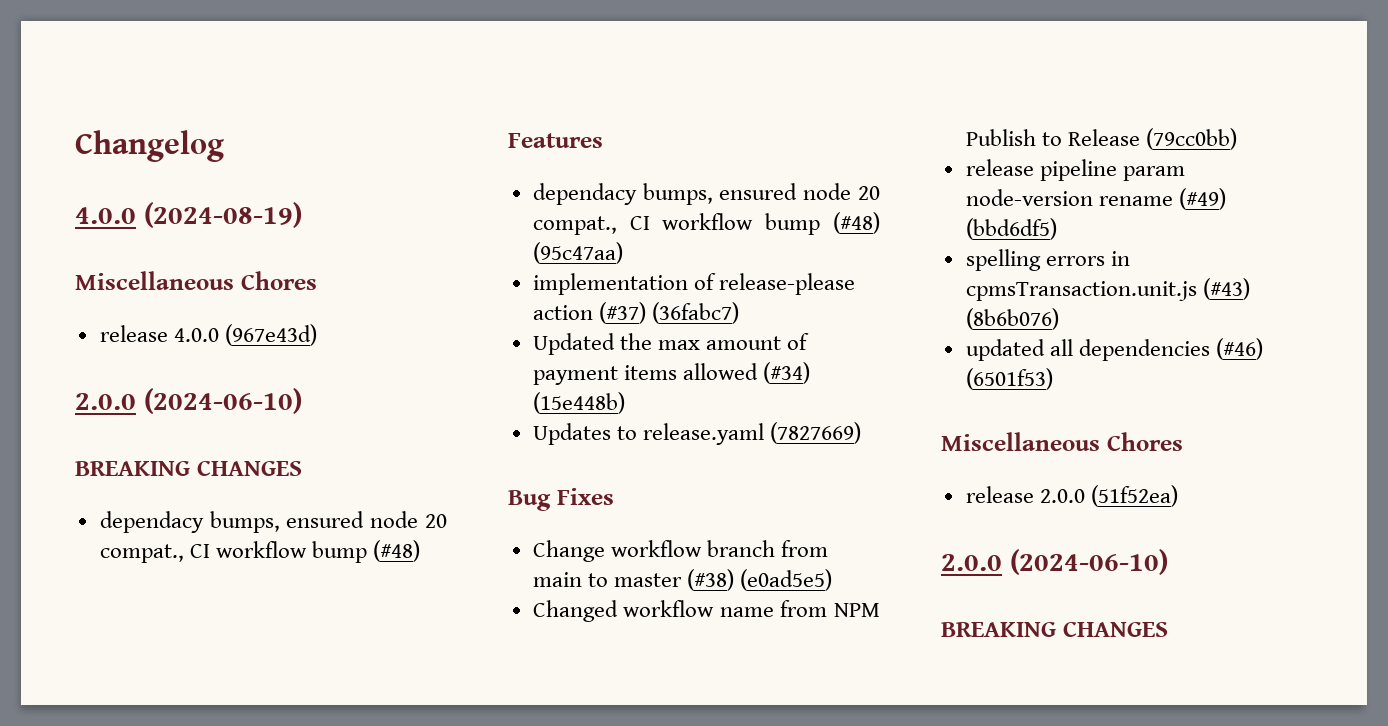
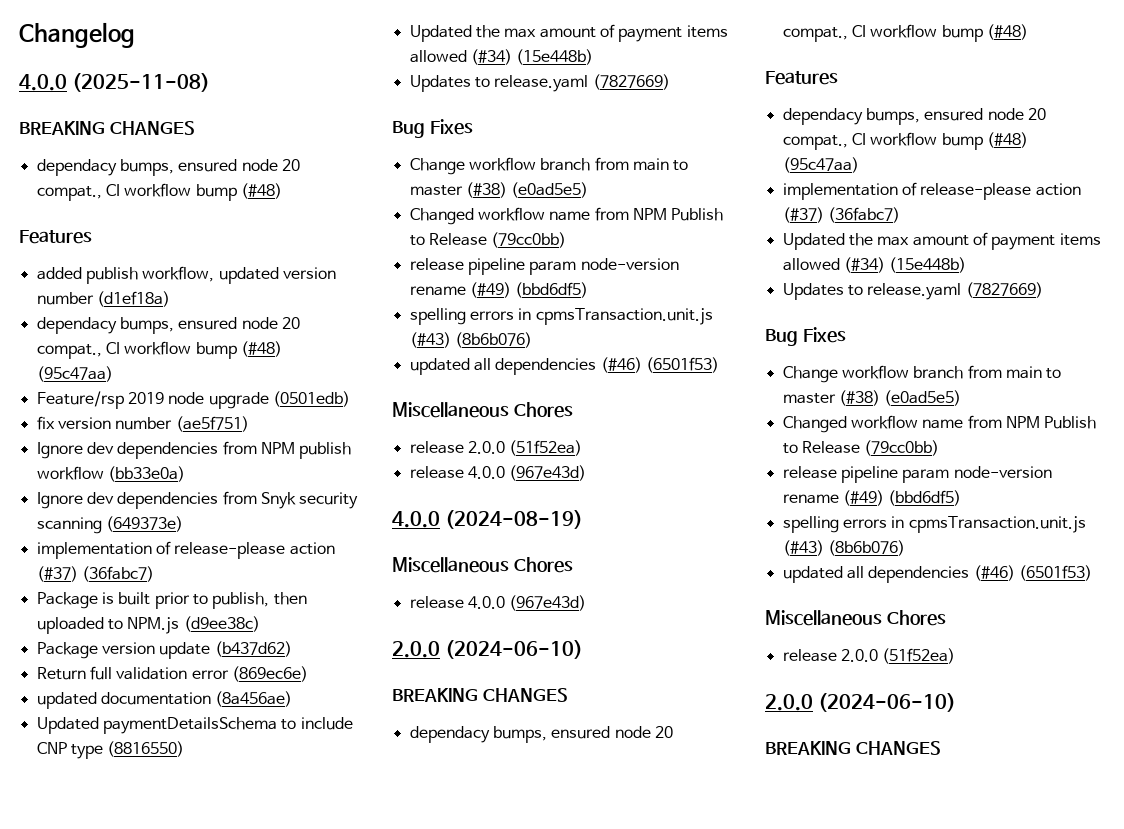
+ 4.0.0 (2025-11-08)
+ BREAKING CHANGES
+ dependacy bumps, ensured node 20 compat., CI workflow bump (#48)
+ Features
+ added publish workflow, updated version number (d1ef18a)
+ dependacy bumps, ensured node 20 compat., CI workflow bump (#48) (95c47aa)
+ Feature/rsp 2019 node upgrade (0501edb)
+ fix version number (ae5f751)
+ Ignore dev dependencies from NPM publish workflow (bb33e0a)
+ Ignore dev dependencies from Snyk security scanning (649373e)
+ implementation of release-please action (#37) (36fabc7)
+ Package is built prior to publish, then uploaded to NPM.js (d9ee38c)
+ Package version update (b437d62)
+ Return full validation error (869ec6e)
+ updated documentation (8a456ae)
+ Updated paymentDetailsSchema to include CNP type (8816550)
+ Updated the max amount of payment items allowed (#34) (15e448b)
+ Updates to release.yaml (7827669)
+ Bug Fixes
+ Change workflow branch from main to master (#38) (e0ad5e5)
+ Changed workflow name from NPM Publish to Release (79cc0bb)
+ release pipeline param node-version rename (#49) (bbd6df5)
+ spelling errors in cpmsTransaction.unit.js (#43) (8b6b076)
+ updated all dependencies (#46) (6501f53)
+ Miscellaneous Chores
+ release 2.0.0 (51f52ea)
+ release 4.0.0 (967e43d)

